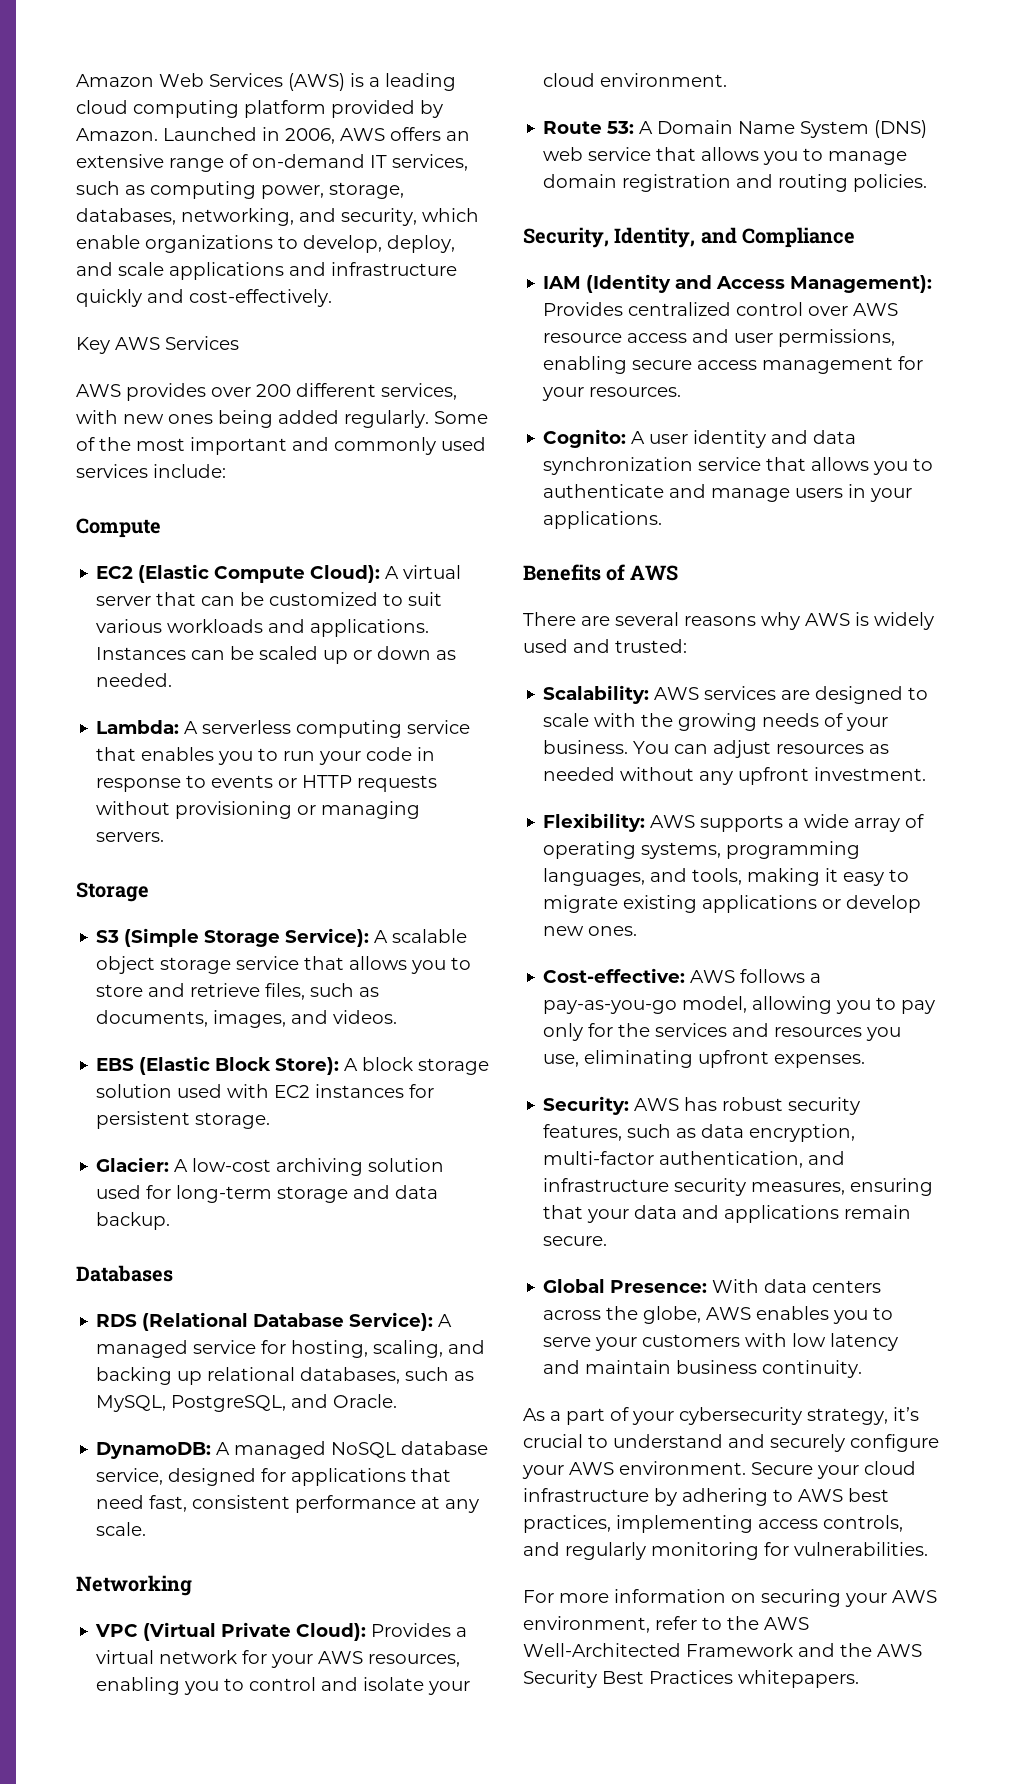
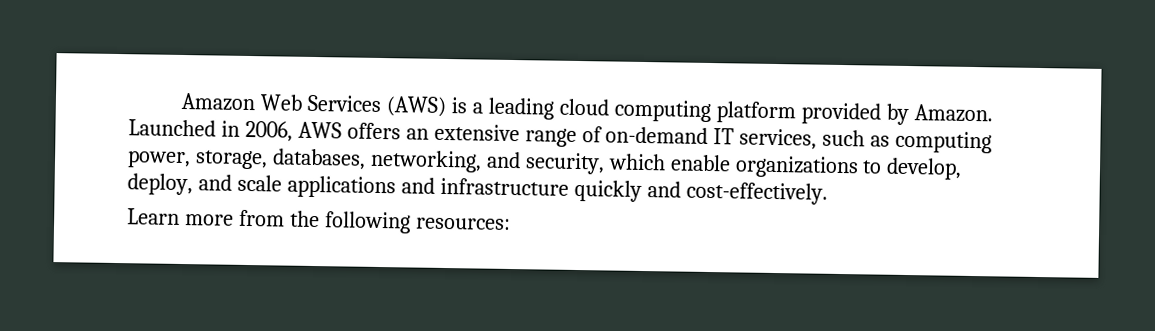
- Key AWS Services
- AWS provides over 200 different services, with new ones being added regularly. Some of the most important and commonly used services include:
- Compute
- EC2 (Elastic Compute Cloud): A virtual server that can be customized to suit various workloads and applications. Instances can be scaled up or down as needed.
- Lambda: A serverless computing service that enables you to run your code in response to events or HTTP requests without provisioning or managing servers.
- Storage
- S3 (Simple Storage Service): A scalable object storage service that allows you to store and retrieve files, such as documents, images, and videos.
- EBS (Elastic Block Store): A block storage solution used with EC2 instances for persistent storage.
- Glacier: A low-cost archiving solution used for long-term storage and data backup.
- Databases
- RDS (Relational Database Service): A managed service for hosting, scaling, and backing up relational databases, such as MySQL, PostgreSQL, and Oracle.
- DynamoDB: A managed NoSQL database service, designed for applications that need fast, consistent performance at any scale.
- Networking
- VPC (Virtual Private Cloud): Provides a virtual network for your AWS resources, enabling you to control and isolate your cloud environment.
- Route 53: A Domain Name System (DNS) web service that allows you to manage domain registration and routing policies.
- Security, Identity, and Compliance
- IAM (Identity and Access Management): Provides centralized control over AWS resource access and user permissions, enabling secure access management for your resources.
- Cognito: A user identity and data synchronization service that allows you to authenticate and manage users in your applications.
- Benefits of AWS
- There are several reasons why AWS is widely used and trusted:
- Scalability: AWS services are designed to scale with the growing needs of your business. You can adjust resources as needed without any upfront investment.
- Flexibility: AWS supports a wide array of operating systems, programming languages, and tools, making it easy to migrate existing applications or develop new ones.
- Cost-effective: AWS follows a pay-as-you-go model, allowing you to pay only for the services and resources you use, eliminating upfront expenses.
- Security: AWS has robust security features, such as data encryption, multi-factor authentication, and infrastructure security measures, ensuring that your data and applications remain secure.
- Global Presence: With data centers across the globe, AWS enables you to serve your customers with low latency and maintain business continuity.
- As a part of your cybersecurity strategy, it’s crucial to understand and securely configure your AWS environment. Secure your cloud infrastructure by adhering to AWS best practices, implementing access controls, and regularly monitoring for vulnerabilities.
- For more information on securing your AWS environment, refer to the AWS Well-Architected Framework and the AWS Security Best Practices whitepapers.
+ Learn more from the following resources:

